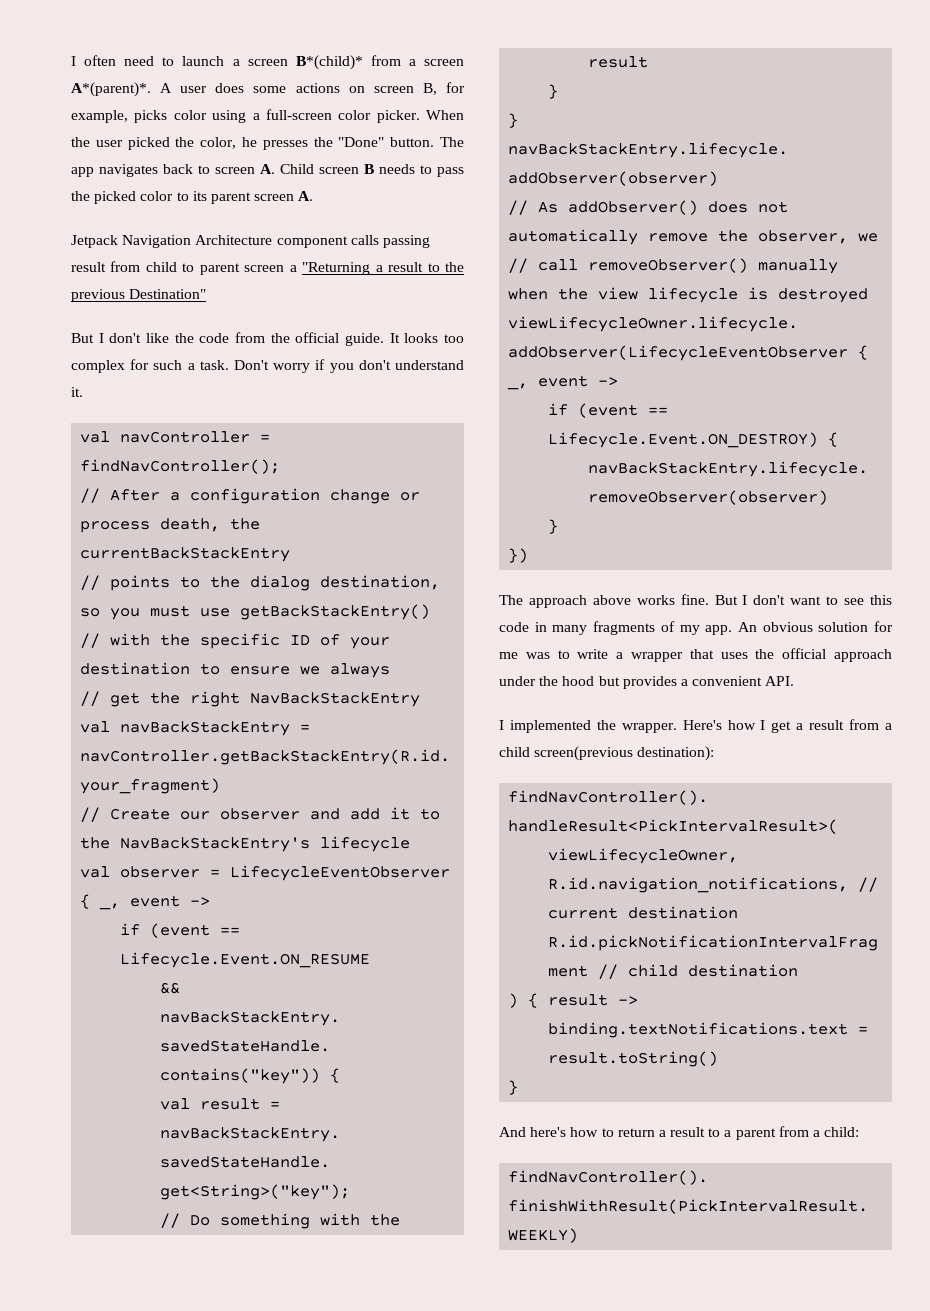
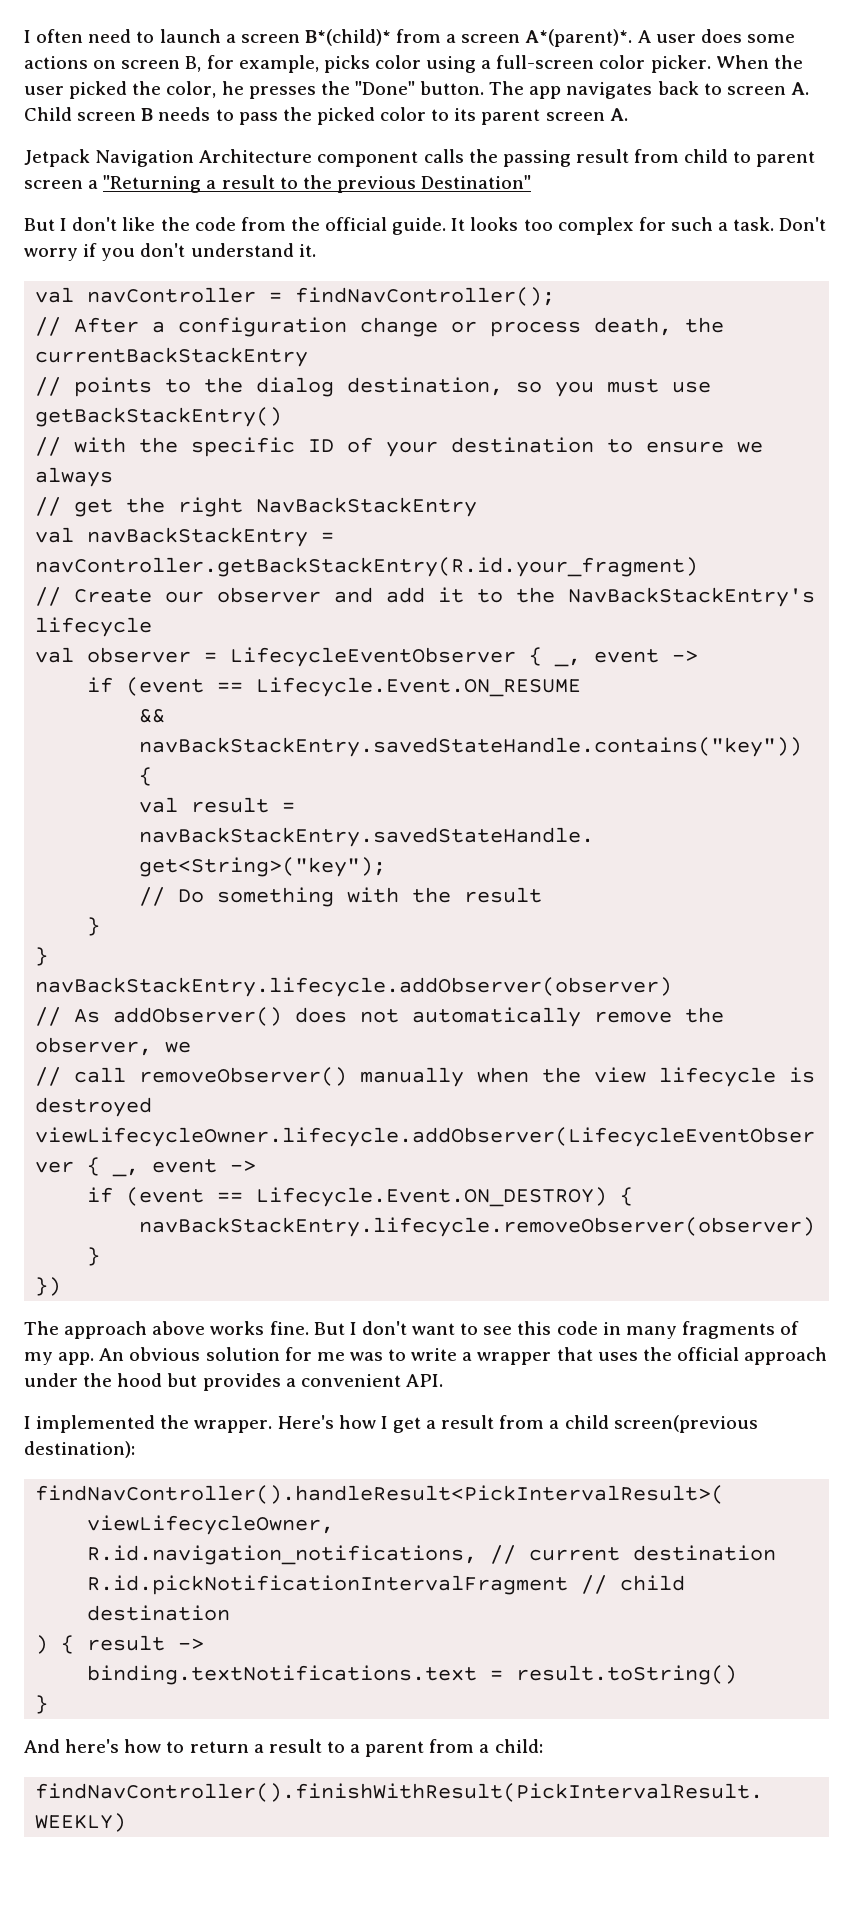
- Jetpack Navigation Architecture component calls passing result from child to parent screen a "Returning a result to the previous Destination"
+ Jetpack Navigation Architecture component calls the passing result from child to parent screen a "Returning a result to the previous Destination"

